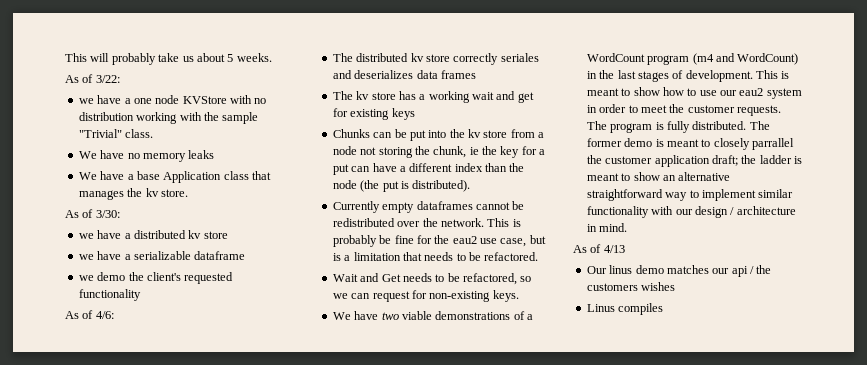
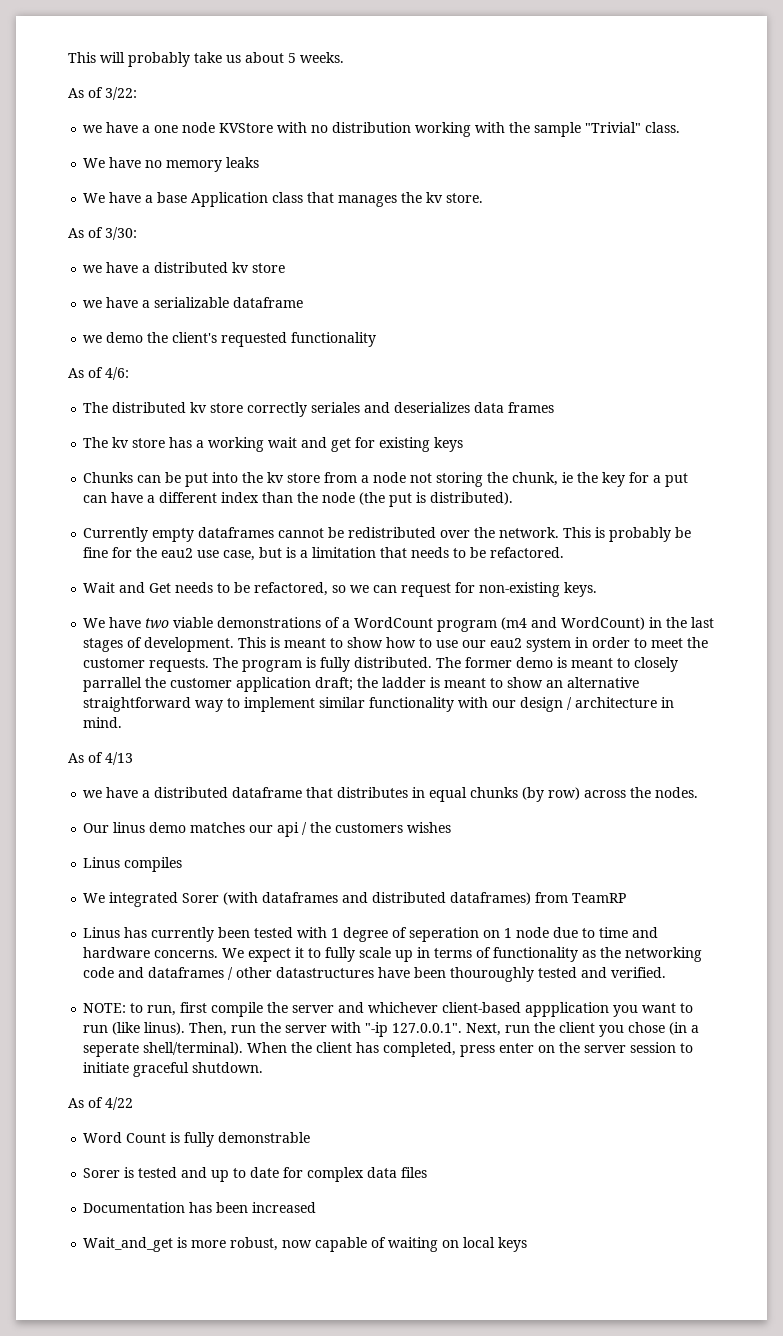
+ we have a distributed dataframe that distributes in equal chunks (by row) across the nodes.
+ We integrated Sorer (with dataframes and distributed dataframes) from TeamRP
+ Linus has currently been tested with 1 degree of seperation on 1 node due to time and hardware concerns. We expect it to fully scale up in terms of functionality as the networking code and dataframes / other datastructures have been thouroughly tested and verified.
+ NOTE: to run, first compile the server and whichever client-based appplication you want to run (like linus). Then, run the server with "-ip 127.0.0.1". Next, run the client you chose (in a seperate shell/terminal). When the client has completed, press enter on the server session to initiate graceful shutdown.
+ As of 4/22
+ Word Count is fully demonstrable
+ Sorer is tested and up to date for complex data files
+ Documentation has been increased
+ Wait_and_get is more robust, now capable of waiting on local keys

